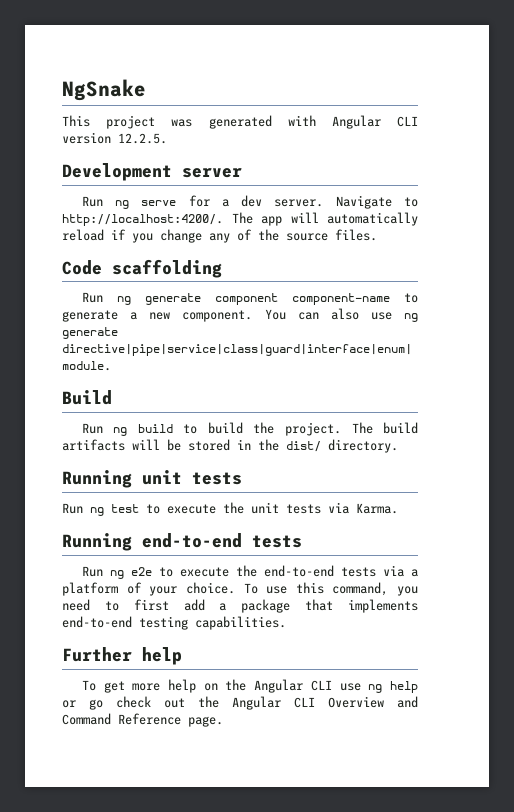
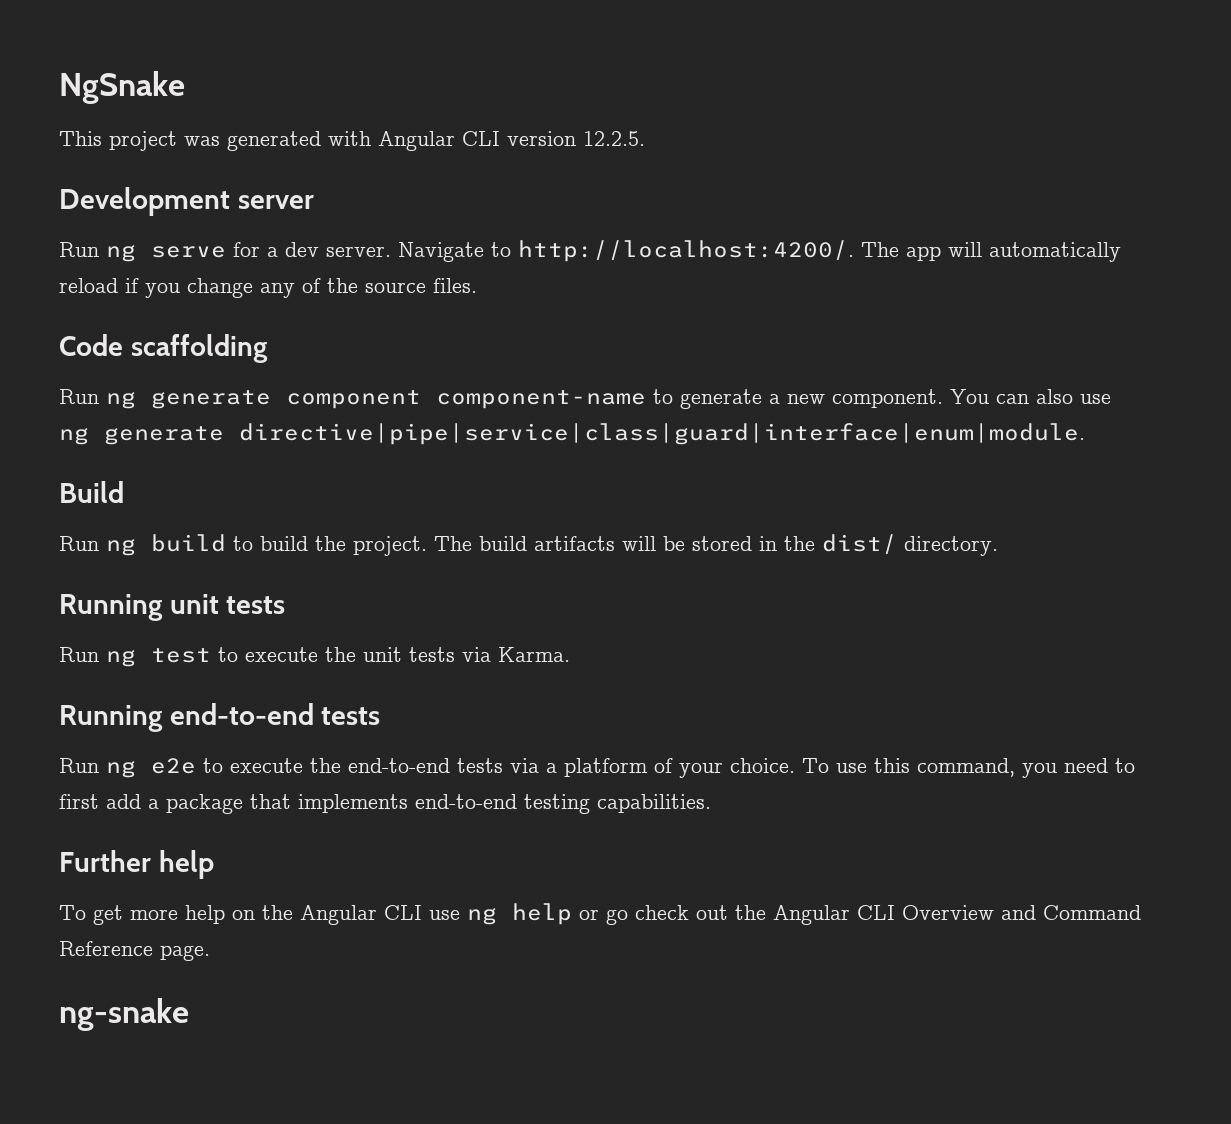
+ ng-snake

